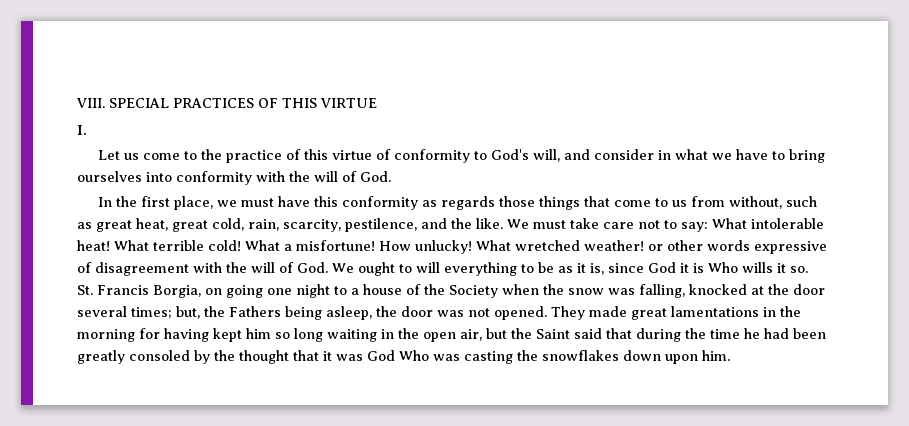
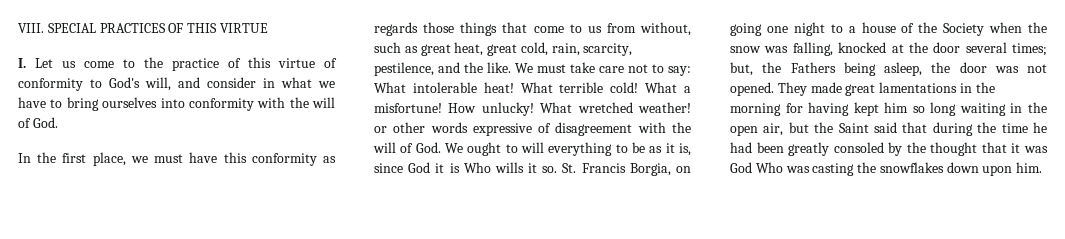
- I.
- Let us come to the practice of this virtue of conformity to God's will, and consider in what we have to bring ourselves into conformity with the will of God.
+ I. Let us come to the practice of this virtue of conformity to God's will, and consider in what we have to bring ourselves into conformity with the will of God.

